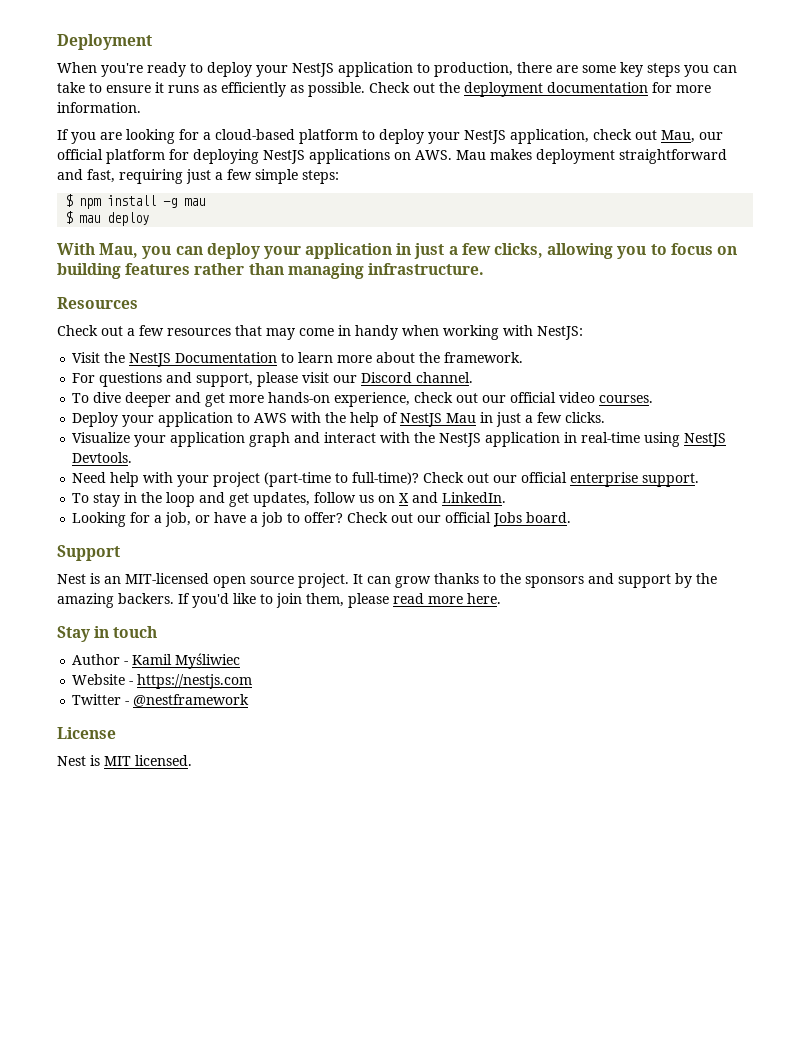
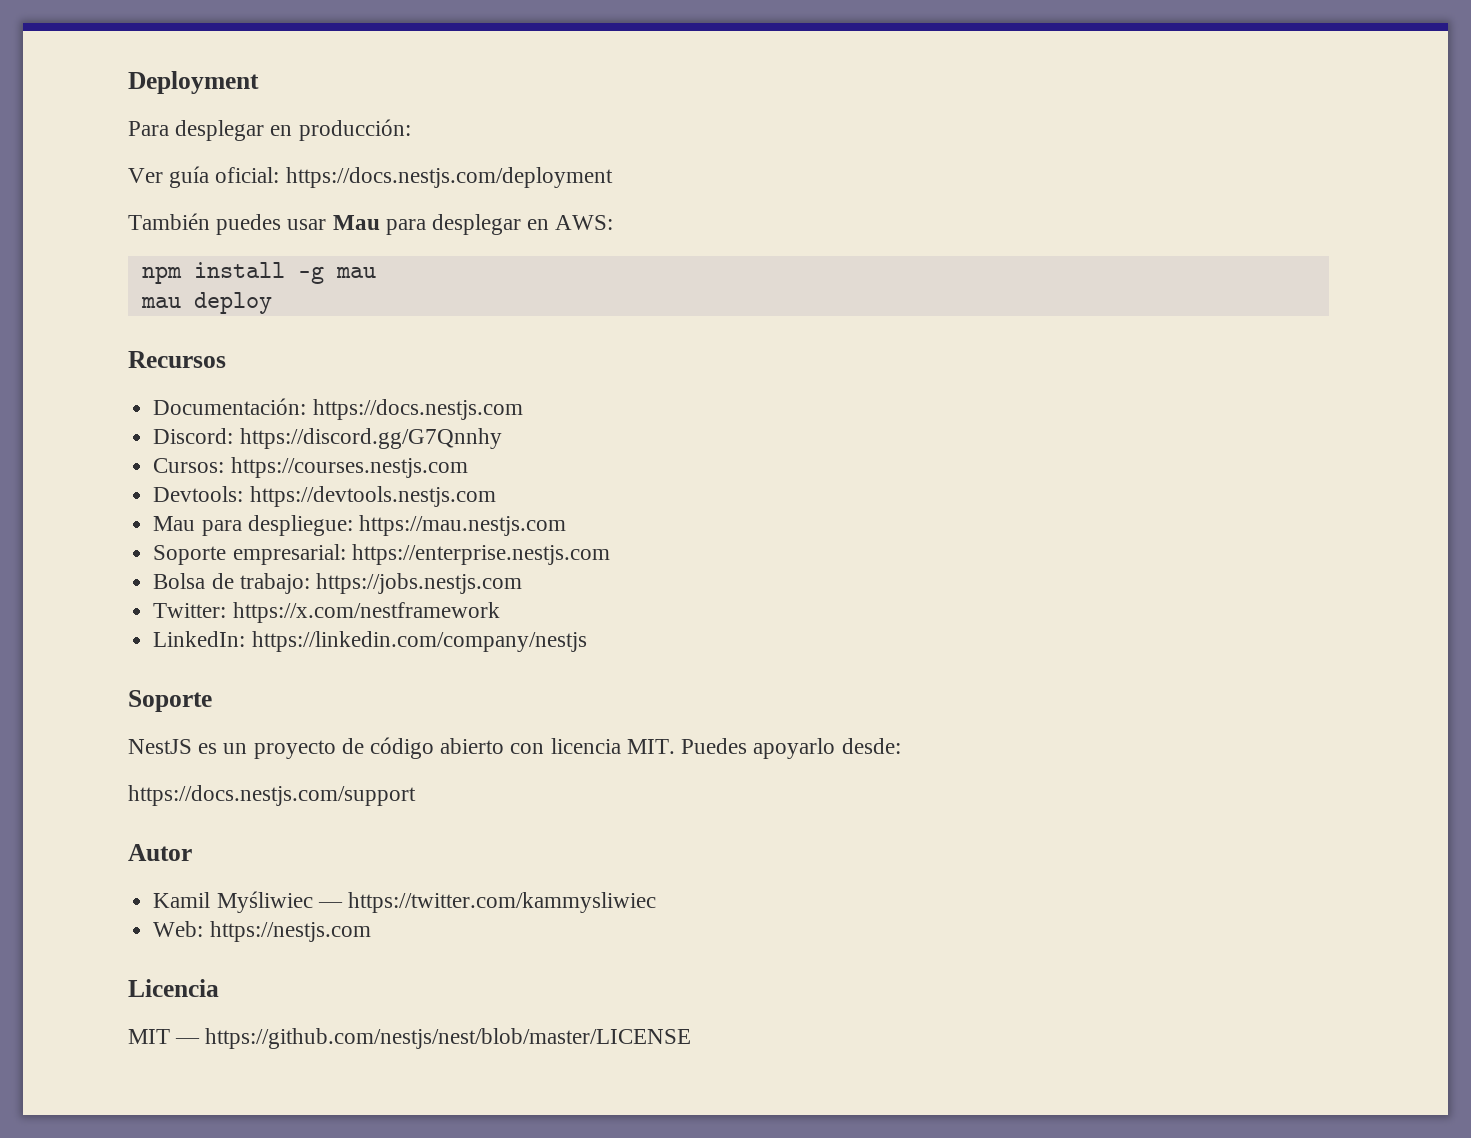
- When you're ready to deploy your NestJS application to production, there are some key steps you can take to ensure it runs as efficiently as possible. Check out the deployment documentation for more information.
- If you are looking for a cloud-based platform to deploy your NestJS application, check out Mau, our official platform for deploying NestJS applications on AWS. Mau makes deployment straightforward and fast, requiring just a few simple steps:
- $ npm install -g mau
+ Para desplegar en producción:
+ Ver guía oficial: https://docs.nestjs.com/deployment
+ También puedes usar Mau para desplegar en AWS:
+ npm install -g mau
- $ mau deploy
+ mau deploy
- With Mau, you can deploy your application in just a few clicks, allowing you to focus on building features rather than managing infrastructure.
- Resources
- Check out a few resources that may come in handy when working with NestJS:
- Visit the NestJS Documentation to learn more about the framework.
- For questions and support, please visit our Discord channel.
- To dive deeper and get more hands-on experience, check out our official video courses.
- Deploy your application to AWS with the help of NestJS Mau in just a few clicks.
- Visualize your application graph and interact with the NestJS application in real-time using NestJS Devtools.
- Need help with your project (part-time to full-time)? Check out our official enterprise support.
- To stay in the loop and get updates, follow us on X and LinkedIn.
- Looking for a job, or have a job to offer? Check out our official Jobs board.
- Support
- Nest is an MIT-licensed open source project. It can grow thanks to the sponsors and support by the amazing backers. If you'd like to join them, please read more here.
- Stay in touch
- Author - Kamil Myśliwiec
- Website - https://nestjs.com
- Twitter - @nestframework
- License
- Nest is MIT licensed.
+ Recursos
+ Documentación: https://docs.nestjs.com
+ Discord: https://discord.gg/G7Qnnhy
+ Cursos: https://courses.nestjs.com
+ Devtools: https://devtools.nestjs.com
+ Mau para despliegue: https://mau.nestjs.com
+ Soporte empresarial: https://enterprise.nestjs.com
+ Bolsa de trabajo: https://jobs.nestjs.com
+ Twitter: https://x.com/nestframework
+ LinkedIn: https://linkedin.com/company/nestjs
+ Soporte
+ NestJS es un proyecto de código abierto con licencia MIT. Puedes apoyarlo desde:
+ https://docs.nestjs.com/support
+ Autor
+ Kamil Myśliwiec — https://twitter.com/kammysliwiec
+ Web: https://nestjs.com
+ Licencia
+ MIT — https://github.com/nestjs/nest/blob/master/LICENSE

